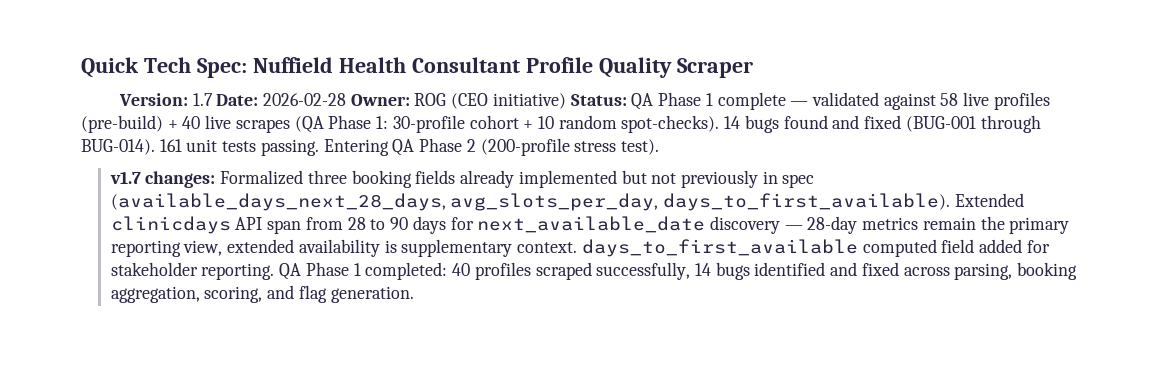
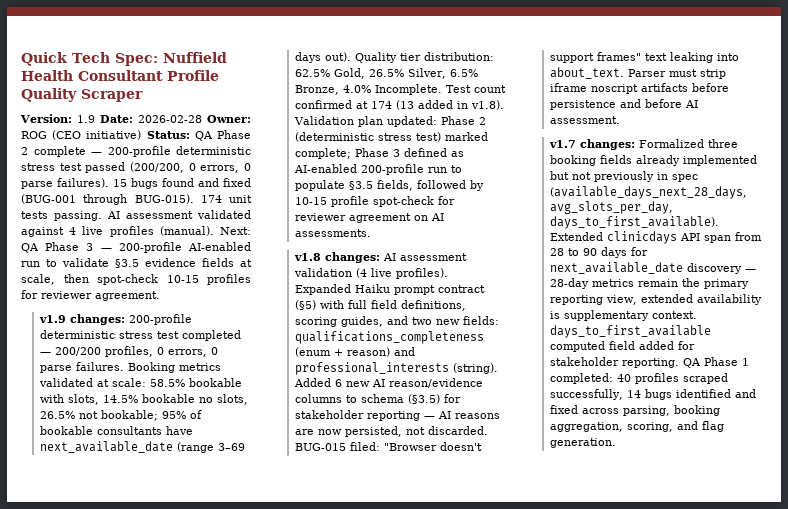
- Version: 1.7 Date: 2026-02-28 Owner: ROG (CEO initiative) Status: QA Phase 1 complete — validated against 58 live profiles (pre-build) + 40 live scrapes (QA Phase 1: 30-profile cohort + 10 random spot-checks). 14 bugs found and fixed (BUG-001 through BUG-014). 161 unit tests passing.
+ Version: 1.9 Date: 2026-02-28 Owner: ROG (CEO initiative) Status: QA Phase 2 complete — 200-profile deterministic stress test passed (200/200, 0 errors, 0 parse failures). 15 bugs found and fixed (BUG-001 through BUG-015). 174 unit tests passing.
- Entering QA Phase 2 (200-profile stress test).
+ AI assessment validated against 4 live profiles (manual). Next: QA Phase 3 — 200-profile AI-enabled run to validate §3.5 evidence fields at scale, then spot-check 10-15 profiles for reviewer agreement.
+ v1.9 changes: 200-profile deterministic stress test completed — 200/200 profiles, 0 errors, 0 parse failures. Booking metrics validated at scale: 58.5% bookable with slots, 14.5% bookable no slots, 26.5% not bookable; 95% of bookable consultants have next_available_date (range 3–69 days out). Quality tier distribution: 62.5% Gold, 26.5% Silver, 6.5% Bronze, 4.0% Incomplete. Test count confirmed at 174 (13 added in v1.8). Validation plan updated: Phase 2 (deterministic stress test) marked complete; Phase 3 defined as AI-enabled 200-profile run to populate §3.5 fields, followed by 10-15 profile spot-check for reviewer agreement on AI assessments.
+ v1.8 changes: AI assessment validation (4 live profiles). Expanded Haiku prompt contract (§5) with full field definitions, scoring guides, and two new fields: qualifications_completeness (enum + reason) and professional_interests (string). Added 6 new AI reason/evidence columns to schema (§3.5) for stakeholder reporting — AI reasons are now persisted, not discarded. BUG-015 filed: "Browser doesn't support frames" text leaking into about_text. Parser must strip iframe noscript artifacts before persistence and before AI assessment.

